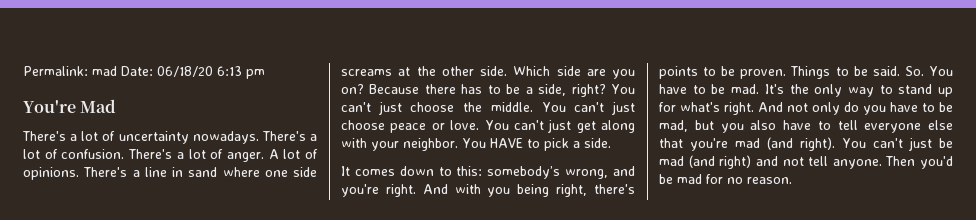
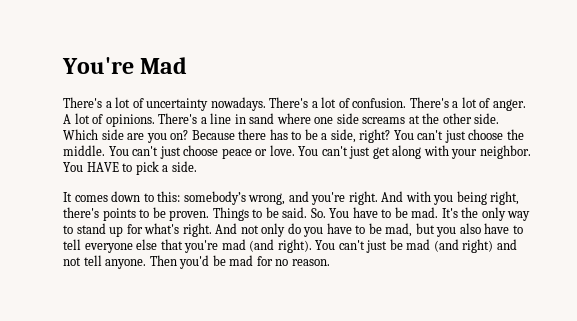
- Permalink: mad Date: 06/18/20 6:13 pm

